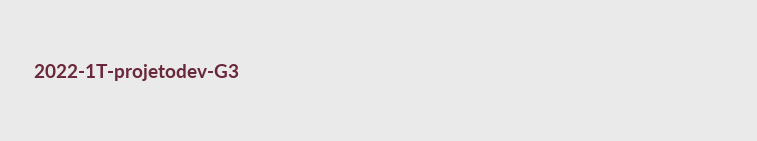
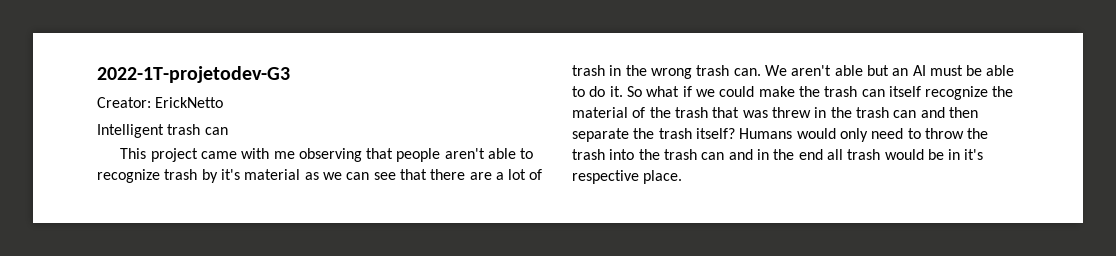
+ Creator: ErickNetto
+ Intelligent trash can
+ This project came with me observing that people aren't able to recognize trash by it's material as we can see that there are a lot of trash in the wrong trash can. We aren't able but an AI must be able to do it. So what if we could make the trash can itself recognize the material of the trash that was threw in the trash can and then separate the trash itself? Humans would only need to throw the trash into the trash can and in the end all trash would be in it's respective place.

